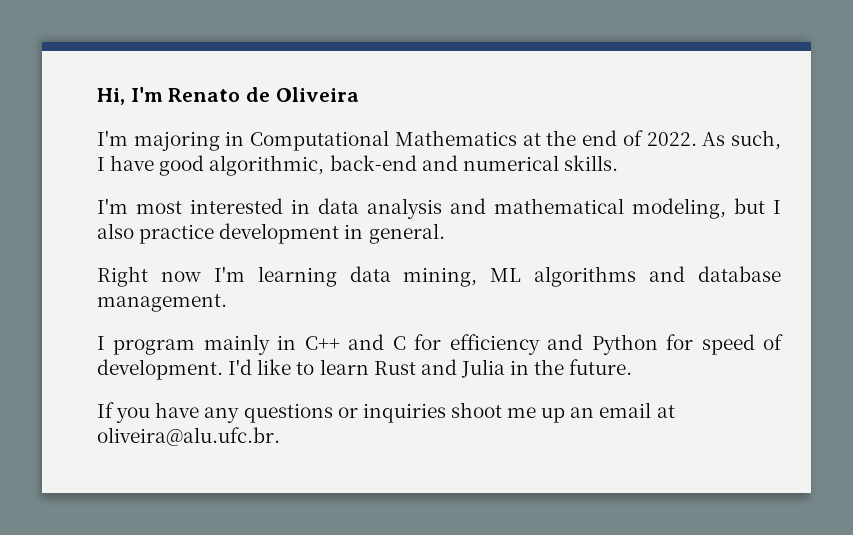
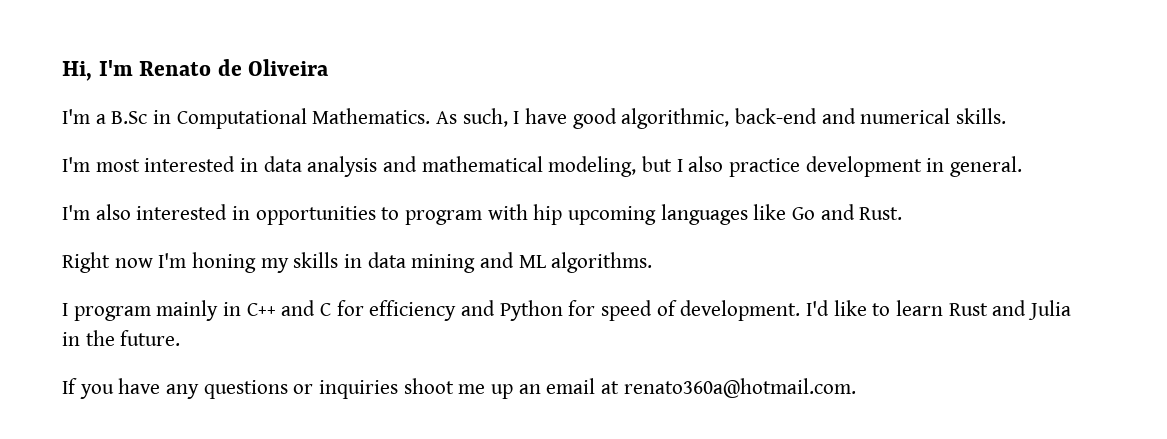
- I'm majoring in Computational Mathematics at the end of 2022.
+ I'm a B.Sc in Computational Mathematics.
- Right now I'm learning data mining, ML algorithms and database management.
+ I'm also interested in opportunities to program with hip upcoming languages like Go and Rust.
+ Right now I'm honing my skills in data mining and ML algorithms.
- If you have any questions or inquiries shoot me up an email at oliveira@alu.ufc.br.
+ If you have any questions or inquiries shoot me up an email at renato360a@hotmail.com.

